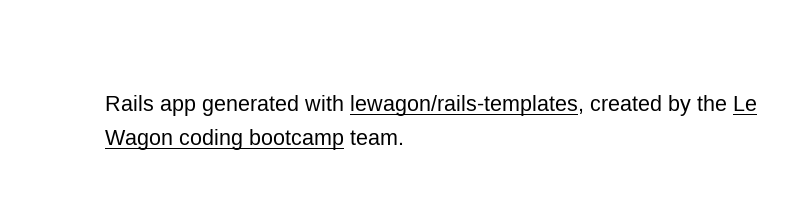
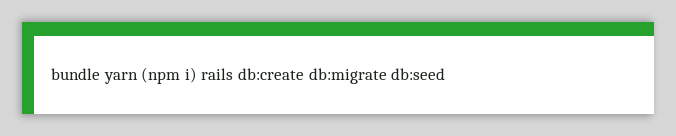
- Rails app generated with lewagon/rails-templates, created by the Le Wagon coding bootcamp team.
+ bundle yarn (npm i) rails db:create db:migrate db:seed

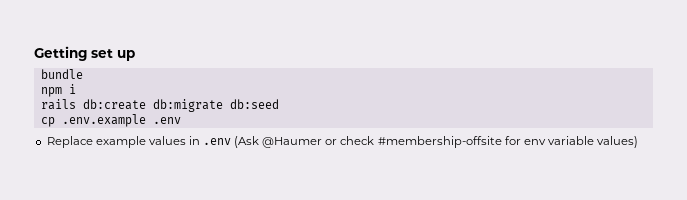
- bundle yarn (npm i) rails db:create db:migrate db:seed
+ Getting set up
+ bundle
+ npm i
+ rails db:create db:migrate db:seed
+ cp .env.example .env
+ Replace example values in .env (Ask @Haumer or check #membership-offsite for env variable values)

